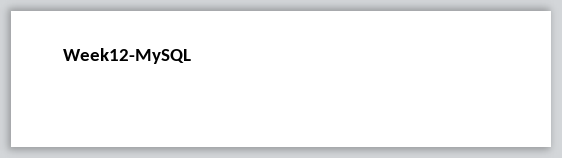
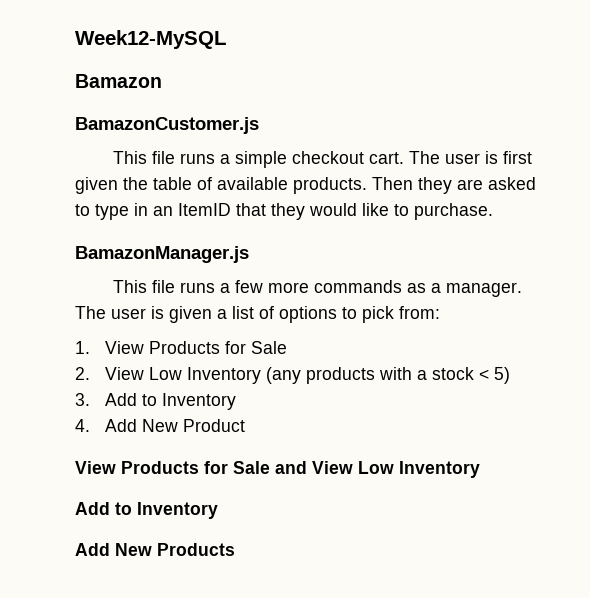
+ Bamazon
+ BamazonCustomer.js
+ This file runs a simple checkout cart. The user is first given the table of available products. Then they are asked to type in an ItemID that they would like to purchase.
+ BamazonManager.js
+ This file runs a few more commands as a manager. The user is given a list of options to pick from:
+ 1. View Products for Sale
+ 2. View Low Inventory (any products with a stock < 5)
+ 3. Add to Inventory
+ 4. Add New Product
+ View Products for Sale and View Low Inventory
+ Add to Inventory
+ Add New Products

